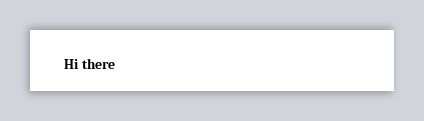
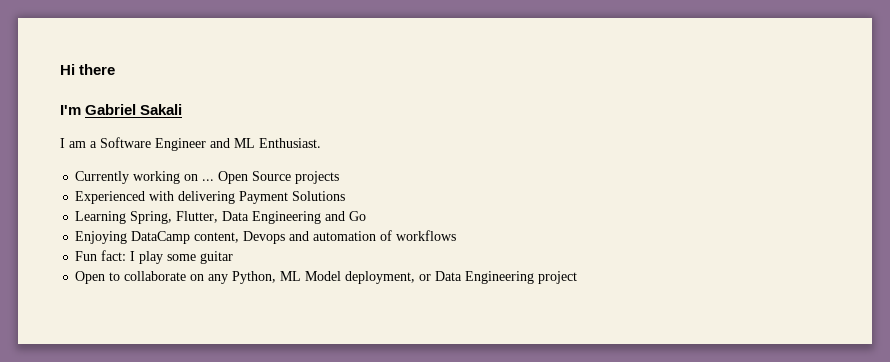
+ I'm Gabriel Sakali
+ I am a Software Engineer and ML Enthusiast.
+ Currently working on ... Open Source projects
+ Experienced with delivering Payment Solutions
+ Learning Spring, Flutter, Data Engineering and Go
+ Enjoying DataCamp content, Devops and automation of workflows
+ Fun fact: I play some guitar
+ Open to collaborate on any Python, ML Model deployment, or Data Engineering project

